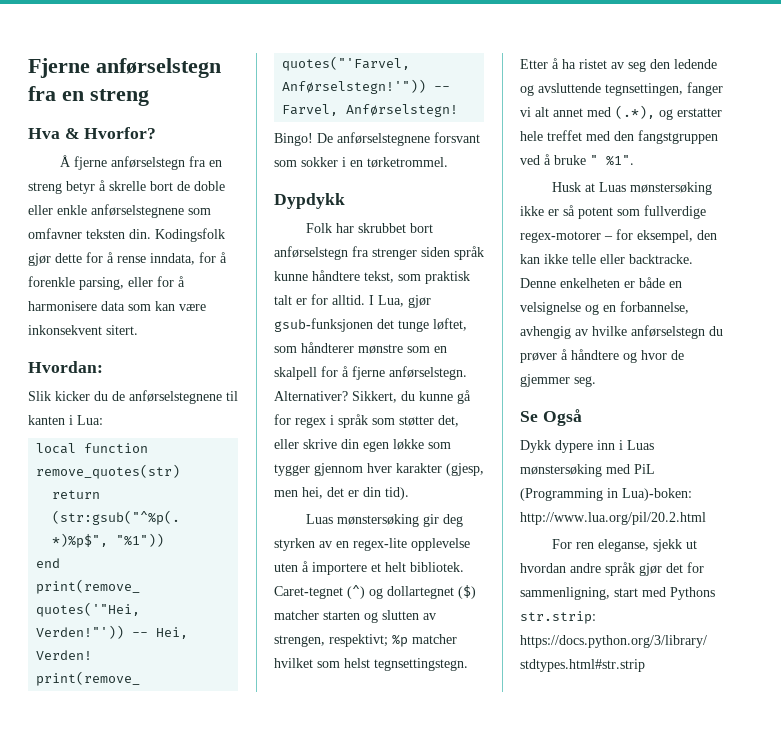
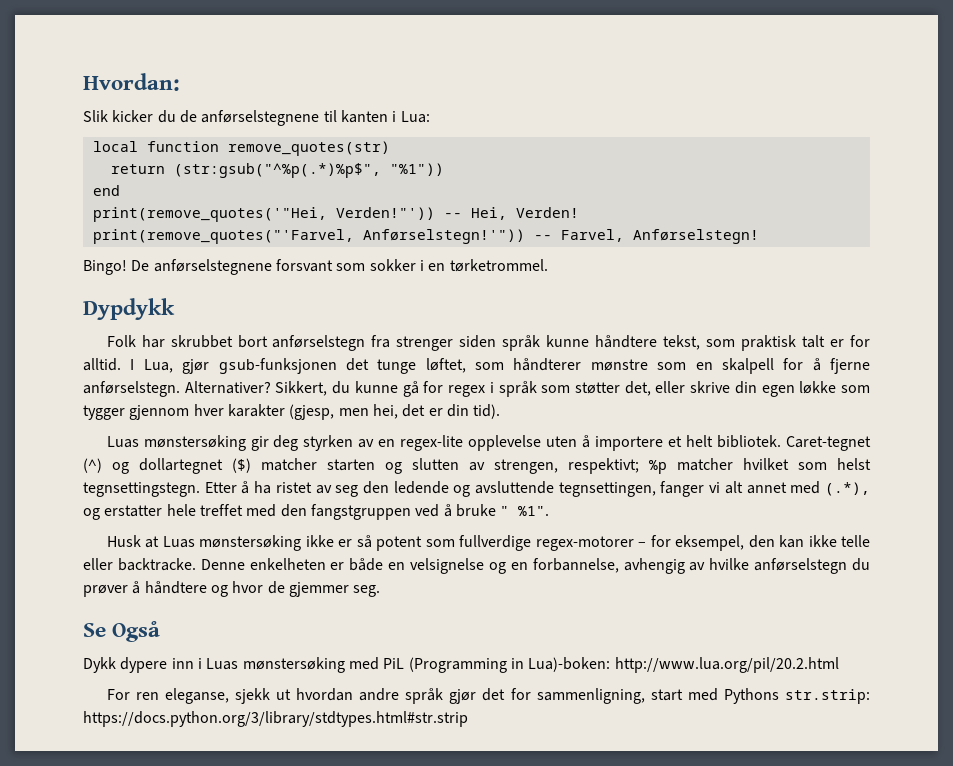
- Fjerne anførselstegn fra en streng
- Hva & Hvorfor?
- Å fjerne anførselstegn fra en streng betyr å skrelle bort de doble eller enkle anførselstegnene som omfavner teksten din. Kodingsfolk gjør dette for å rense inndata, for å forenkle parsing, eller for å harmonisere data som kan være inkonsekvent sitert.

